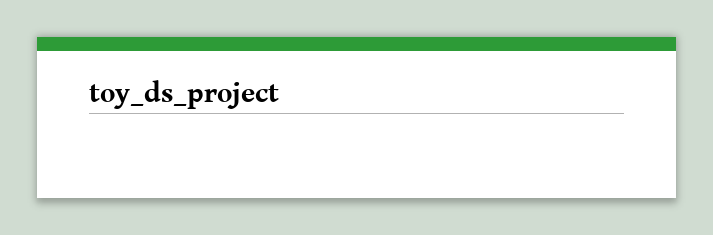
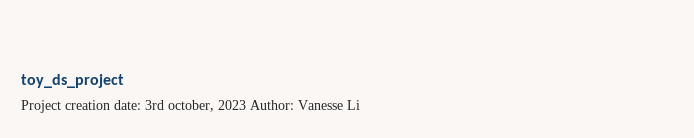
+ Project creation date: 3rd october, 2023 Author: Vanesse Li

